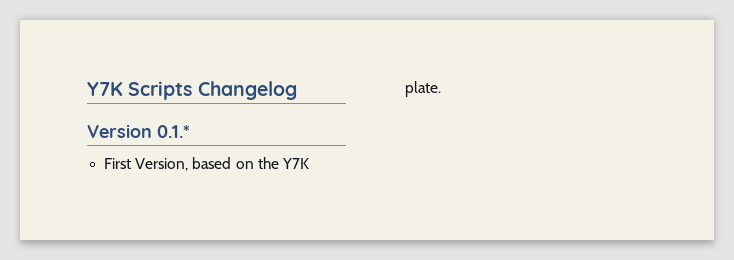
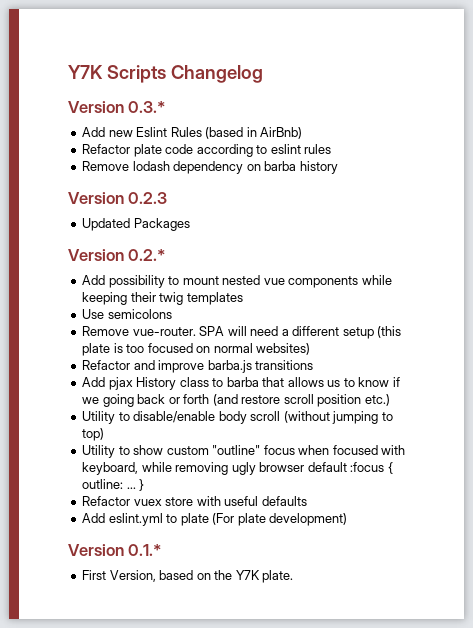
+ Version 0.3.*
+ Add new Eslint Rules (based in AirBnb)
+ Refactor plate code according to eslint rules
+ Remove lodash dependency on barba history
+ Version 0.2.3
+ Updated Packages
+ Version 0.2.*
+ Add possibility to mount nested vue components while keeping their twig templates
+ Use semicolons
+ Remove vue-router. SPA will need a different setup (this plate is too focused on normal websites)
+ Refactor and improve barba.js transitions
+ Add pjax History class to barba that allows us to know if we going back or forth (and restore scroll position etc.)
+ Utility to disable/enable body scroll (without jumping to top)
+ Utility to show custom "outline" focus when focused with keyboard, while removing ugly browser default :focus { outline: ... }
+ Refactor vuex store with useful defaults
+ Add eslint.yml to plate (For plate development)

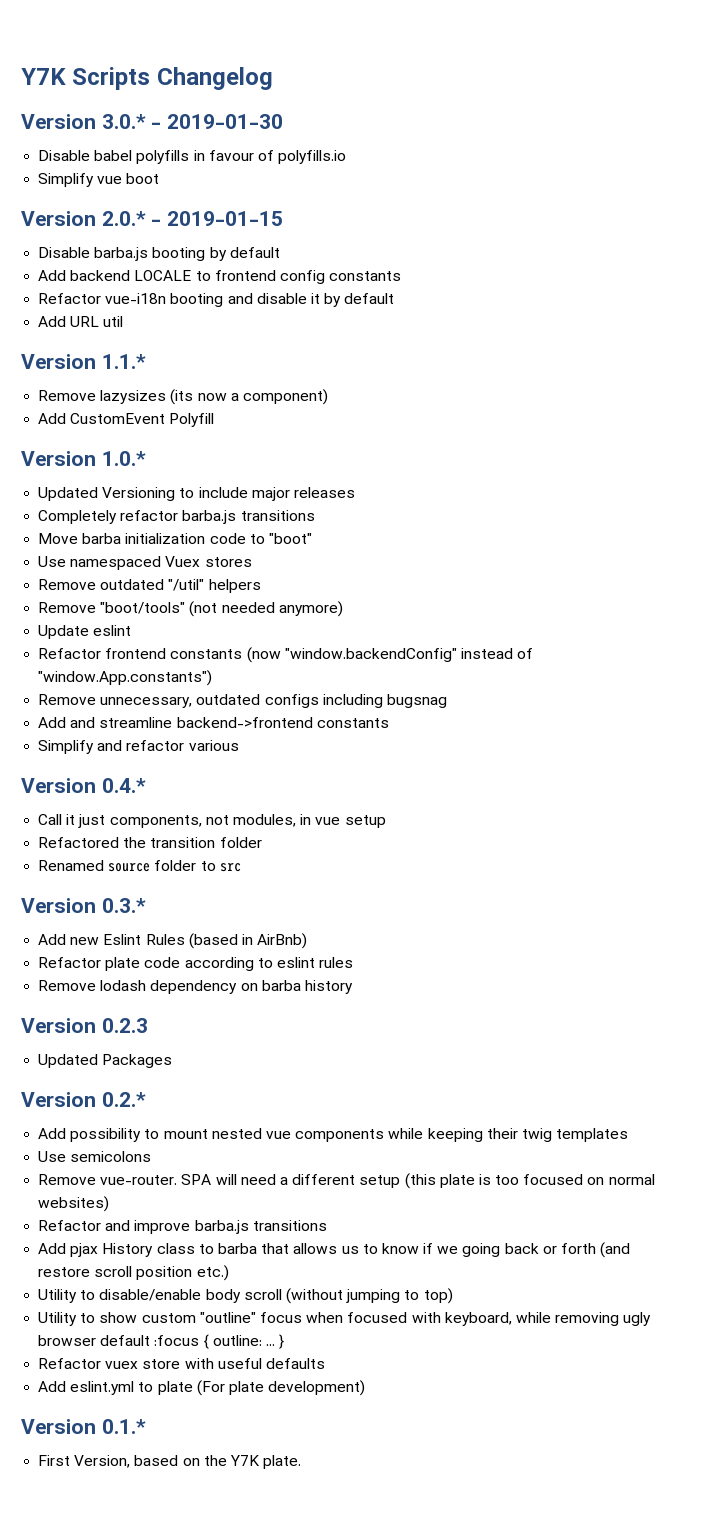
+ Version 3.0.* - 2019-01-30
+ Disable babel polyfills in favour of polyfills.io
+ Simplify vue boot
+ Version 2.0.* - 2019-01-15
+ Disable barba.js booting by default
+ Add backend LOCALE to frontend config constants
+ Refactor vue-i18n booting and disable it by default
+ Add URL util
+ Version 1.1.*
+ Remove lazysizes (its now a component)
+ Add CustomEvent Polyfill
+ Version 1.0.*
+ Updated Versioning to include major releases
+ Completely refactor barba.js transitions
+ Move barba initialization code to "boot"
+ Use namespaced Vuex stores
+ Remove outdated "/util" helpers
+ Remove "boot/tools" (not needed anymore)
+ Update eslint
+ Refactor frontend constants (now "window.backendConfig" instead of "window.App.constants")
+ Remove unnecessary, outdated configs including bugsnag
+ Add and streamline backend->frontend constants
+ Simplify and refactor various
+ Version 0.4.*
+ Call it just components, not modules, in vue setup
+ Refactored the transition folder
+ Renamed source folder to src

